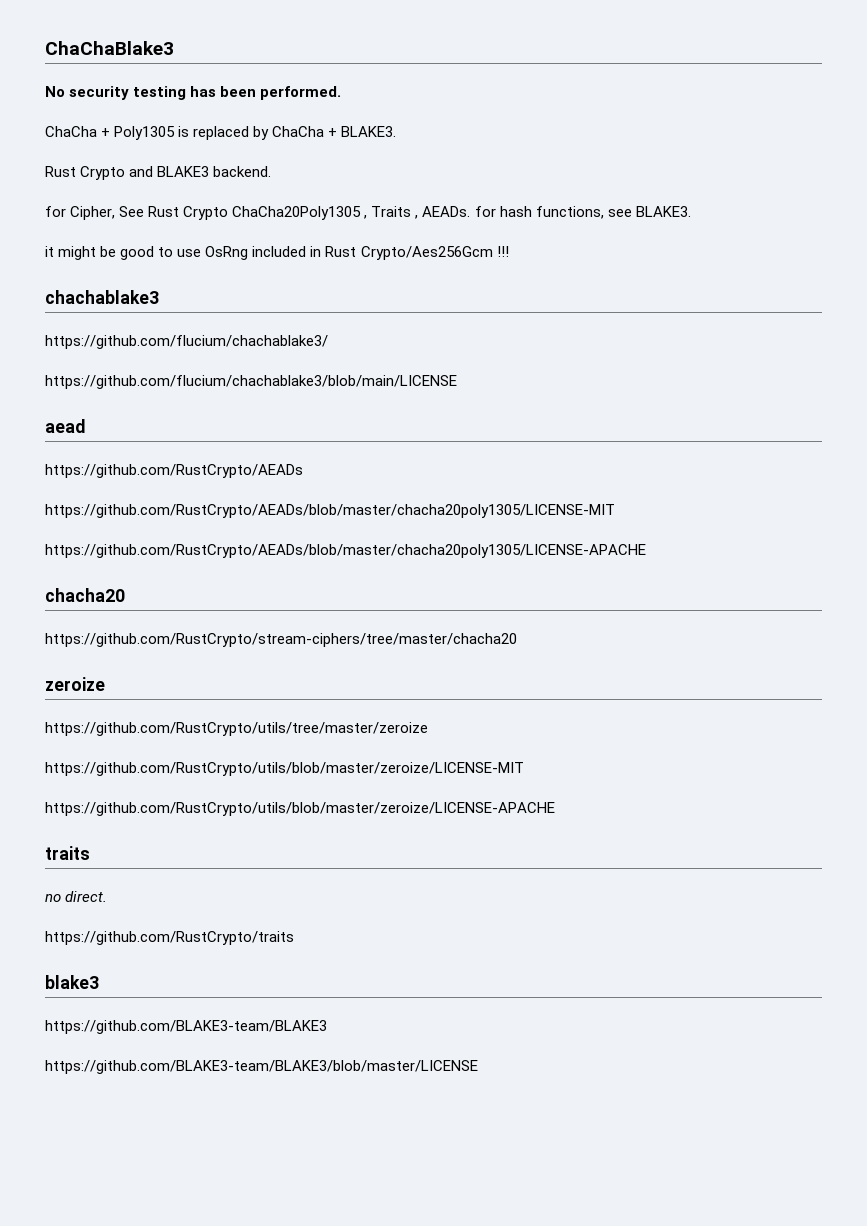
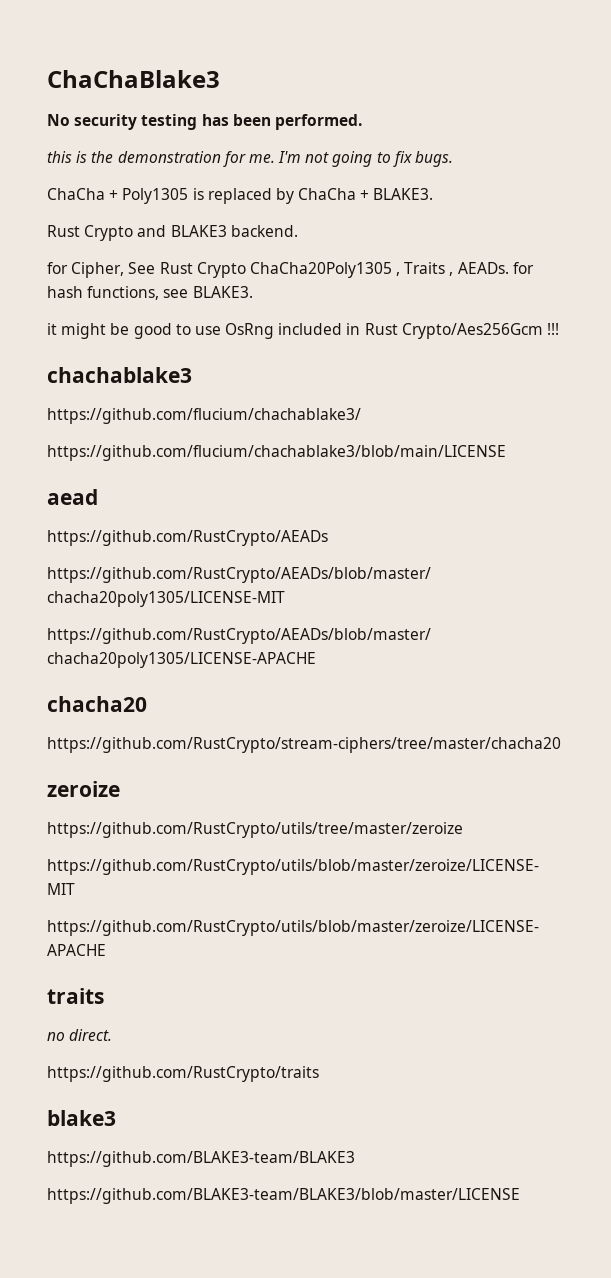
+ this is the demonstration for me. I'm not going to fix bugs.

